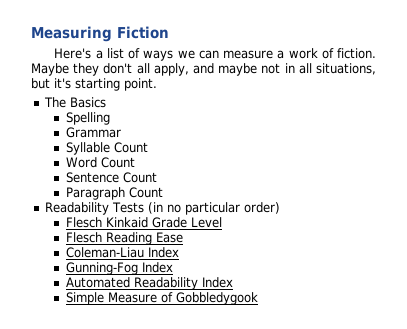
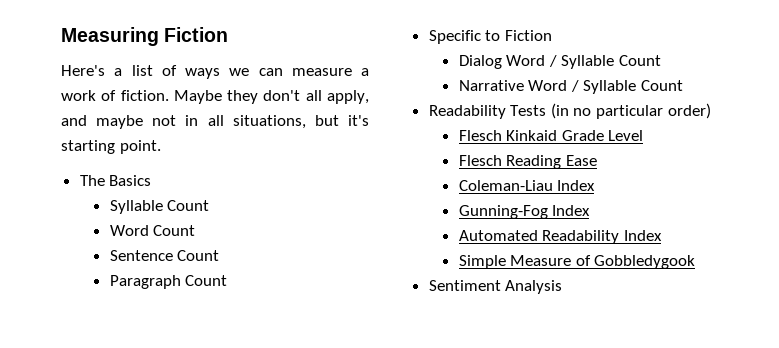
- Spelling
- Grammar
+ Specific to Fiction
+ Dialog Word / Syllable Count
+ Narrative Word / Syllable Count
+ Sentiment Analysis

